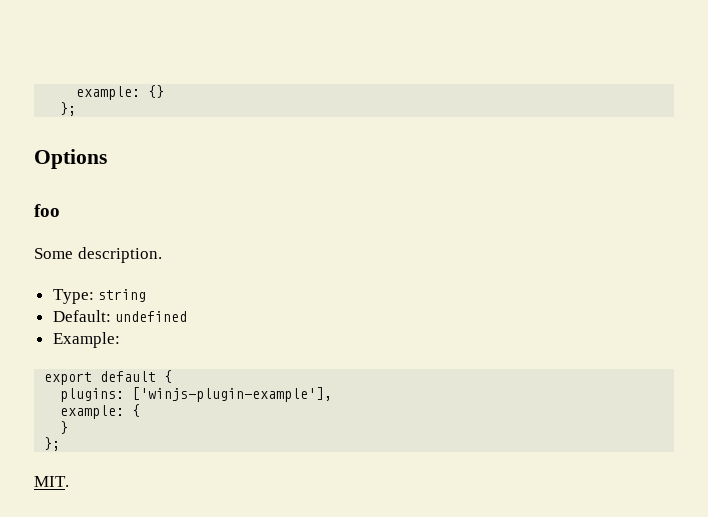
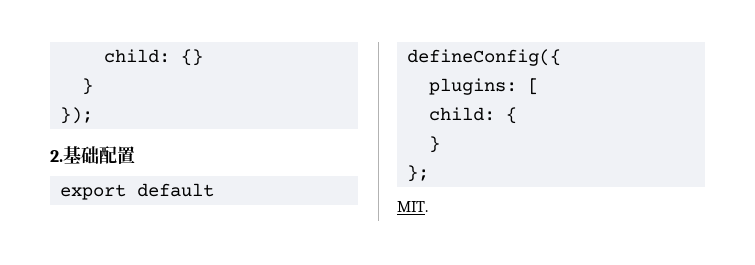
- example: {}
- };
- Options
- foo
- Some description.
- Type: string
- Default: undefined
- Example:
+ child: {}
+ }
+ });
+ 2.基础配置
- export default {
+ export default defineConfig({
- plugins: ['winjs-plugin-example'],
- example: {
+ plugins: [
+ child: {

